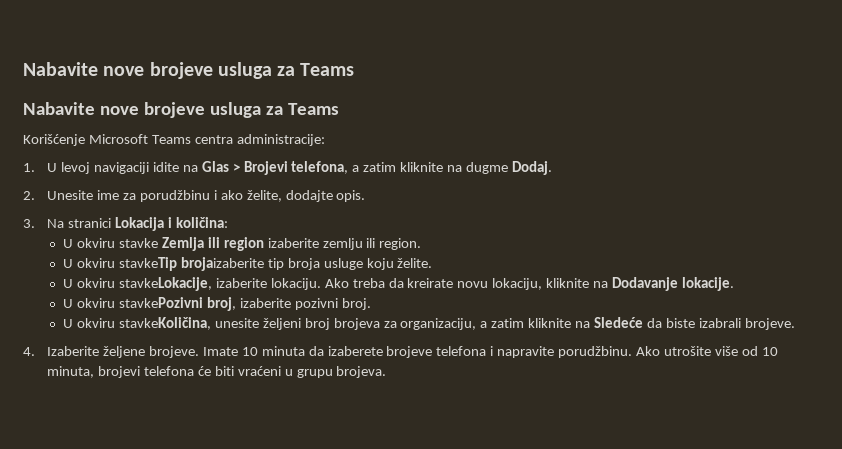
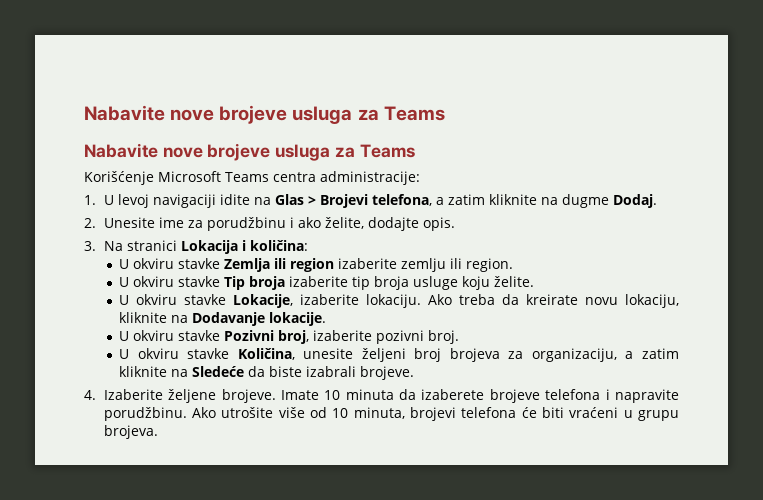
- U okviru stavkeTip brojaizaberite tip broja usluge koju želite.
+ U okviru stavke Tip broja izaberite tip broja usluge koju želite.
- U okviru stavkeLokacije, izaberite lokaciju.
+ U okviru stavke Lokacije, izaberite lokaciju.
- U okviru stavkePozivni broj, izaberite pozivni broj.
+ U okviru stavke Pozivni broj, izaberite pozivni broj.
- U okviru stavkeKoličina, unesite željeni broj brojeva za organizaciju, a zatim kliknite na Sledeće da biste izabrali brojeve.
+ U okviru stavke Količina, unesite željeni broj brojeva za organizaciju, a zatim kliknite na Sledeće da biste izabrali brojeve.

